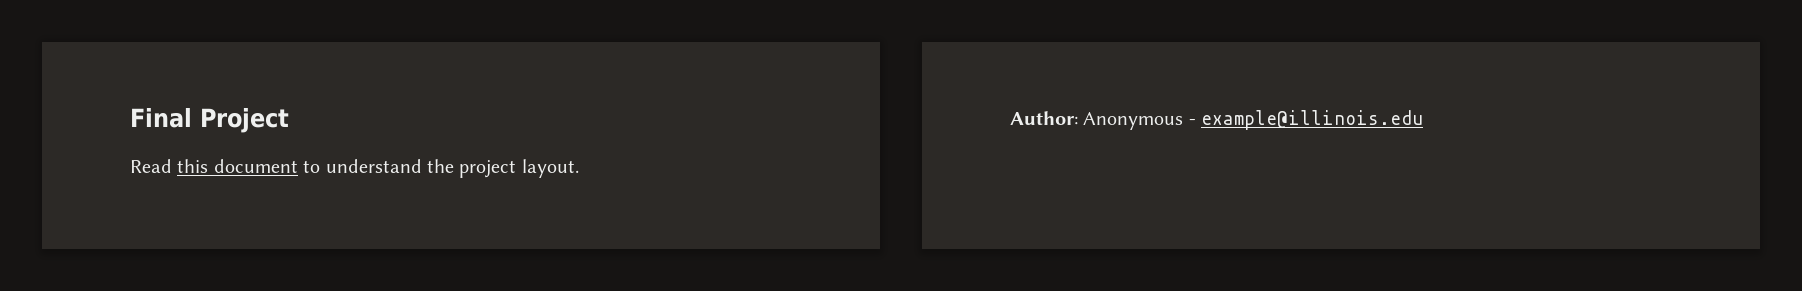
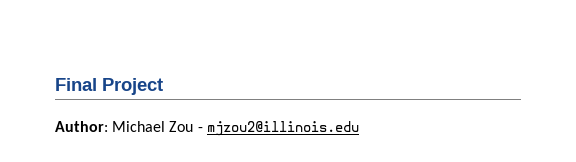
- Read this document to understand the project layout.
- Author: Anonymous - example@illinois.edu
+ Author: Michael Zou - mjzou2@illinois.edu

